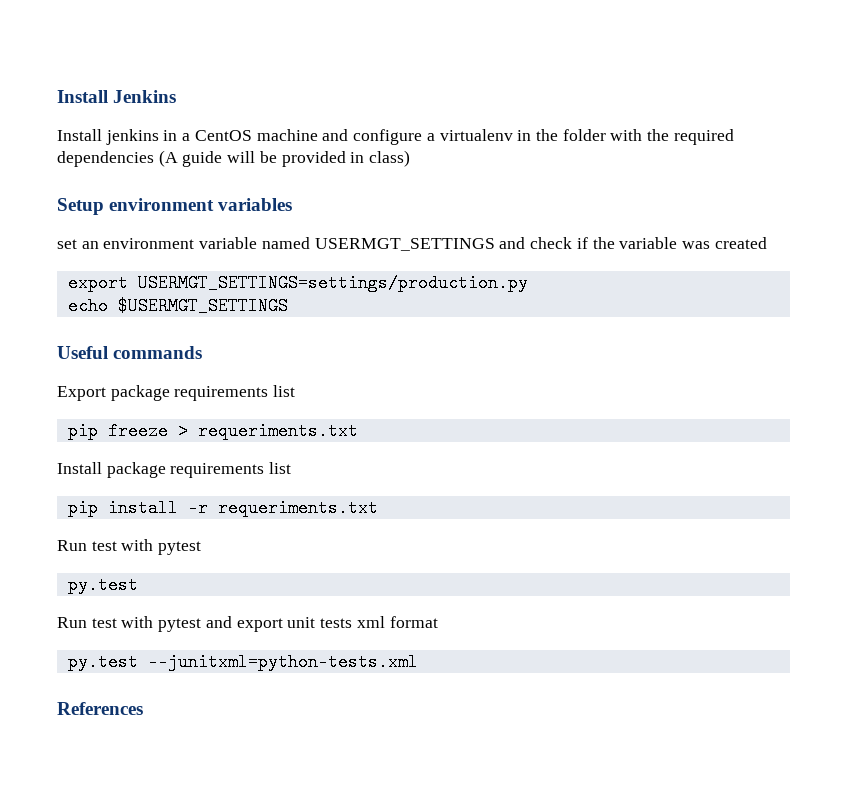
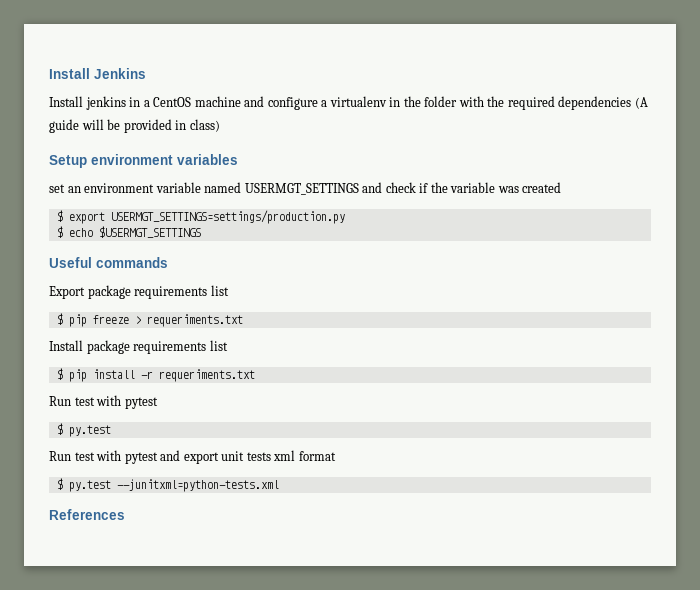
- export USERMGT_SETTINGS=settings/production.py
+ $ export USERMGT_SETTINGS=settings/production.py
- echo $USERMGT_SETTINGS
+ $ echo $USERMGT_SETTINGS
- pip freeze > requeriments.txt
+ $ pip freeze > requeriments.txt
- pip install -r requeriments.txt
+ $ pip install -r requeriments.txt
  Run test with pytest
- py.test
+ $ py.test
- py.test --junitxml=python-tests.xml
+ $ py.test --junitxml=python-tests.xml

